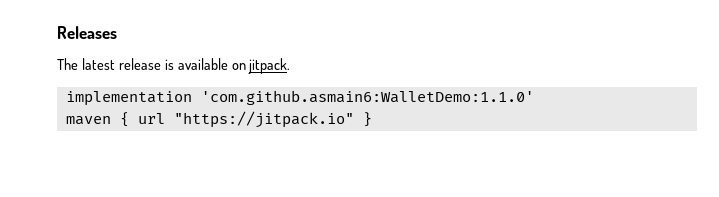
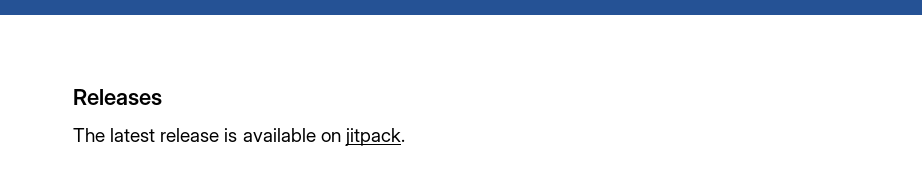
- implementation 'com.github.asmain6:WalletDemo:1.1.0'
- maven { url "https://jitpack.io" }

